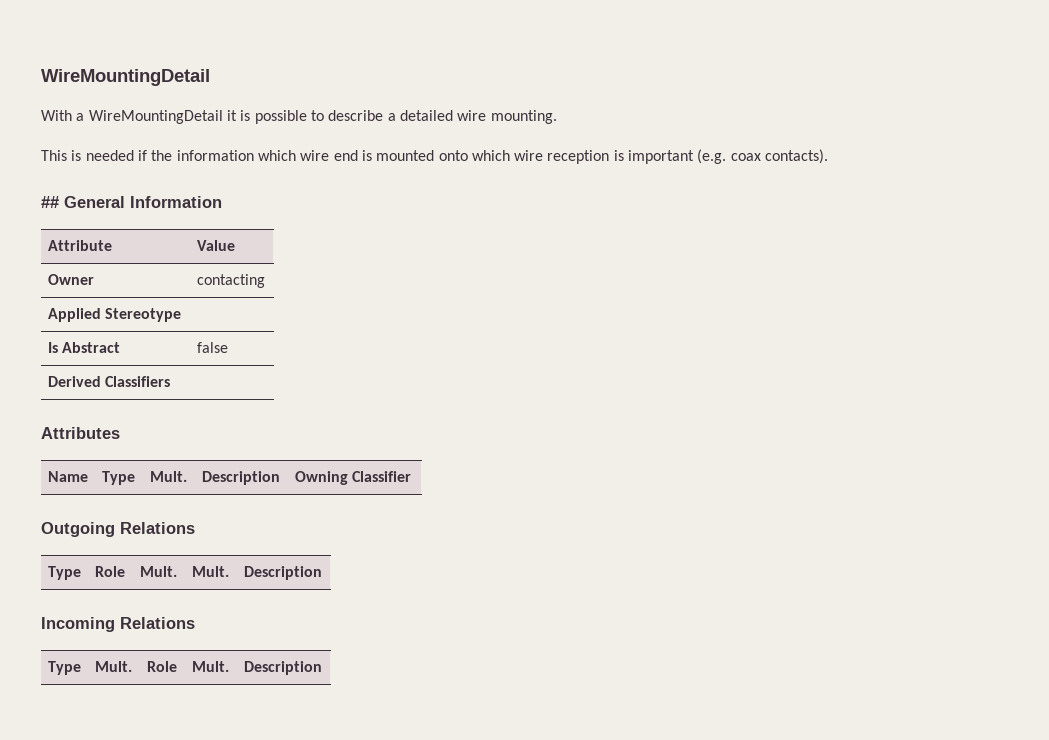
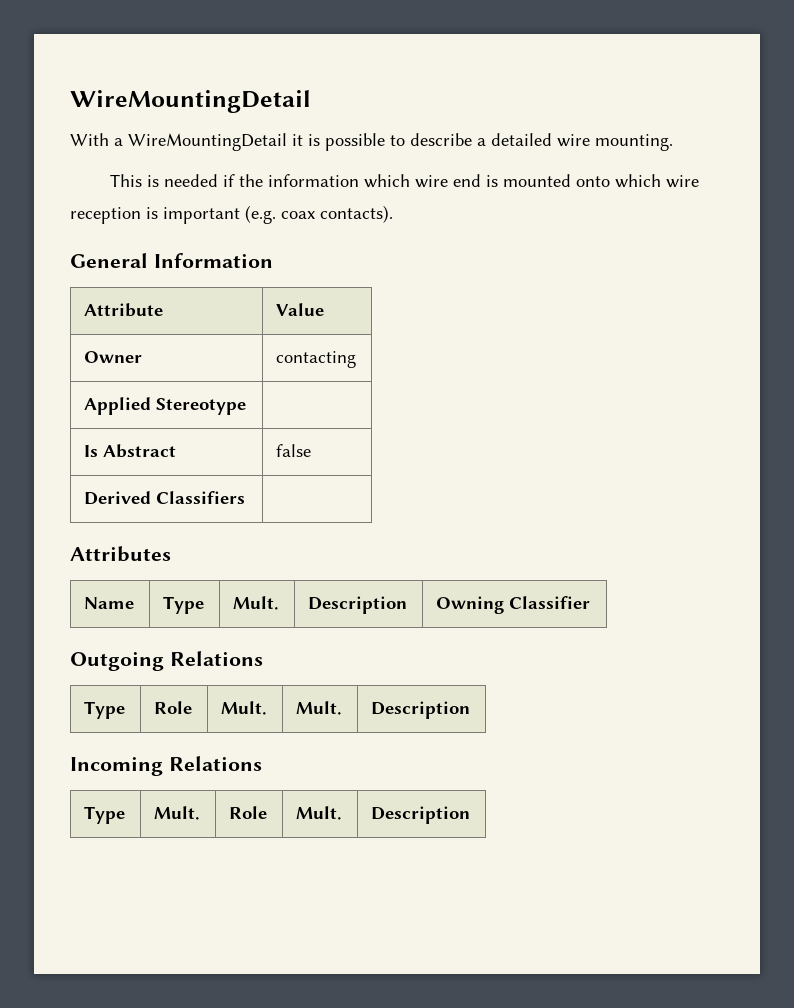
- ## General Information
+ General Information

